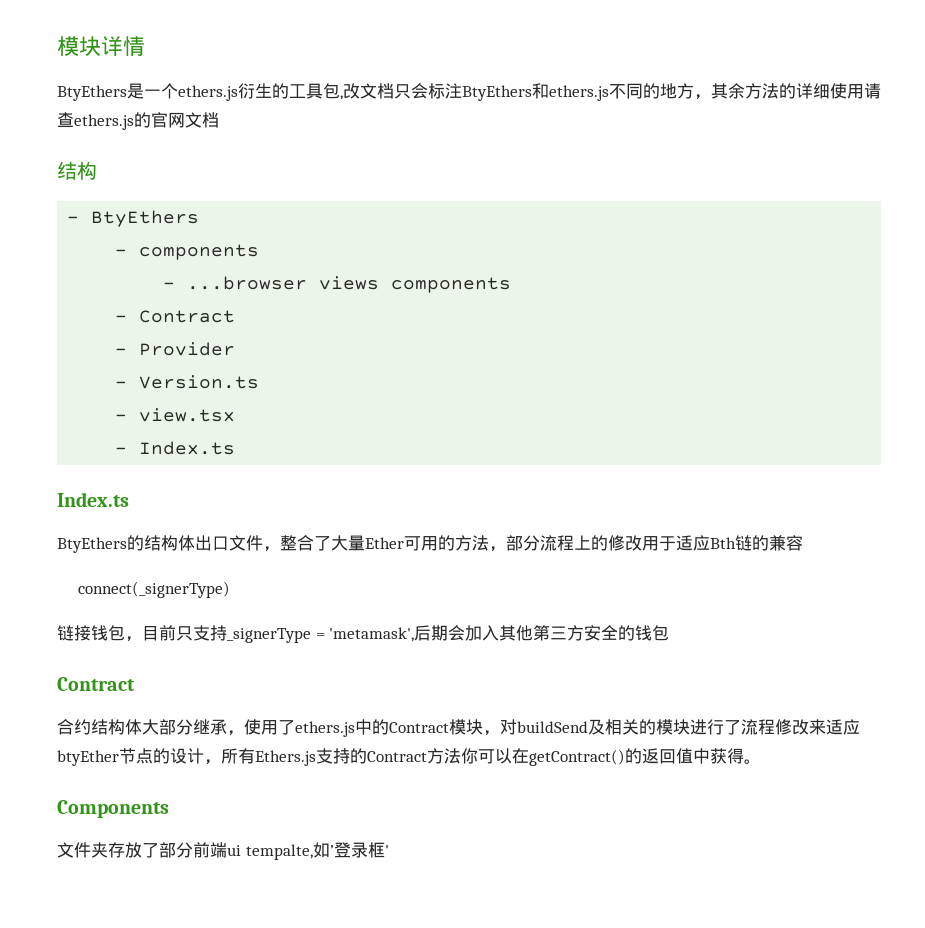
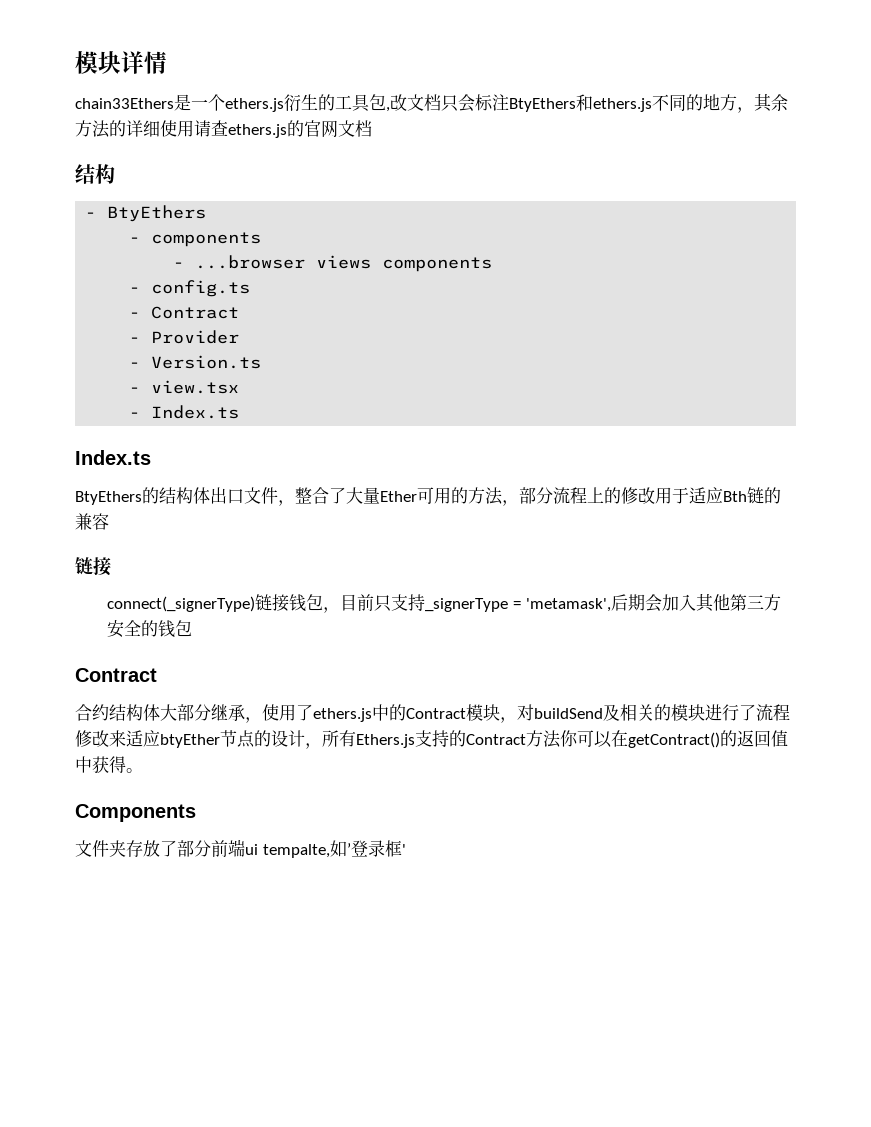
- BtyEthers是一个ethers.js衍生的工具包,改文档只会标注BtyEthers和ethers.js不同的地方，其余方法的详细使用请查ethers.js的官网文档
+ chain33Ethers是一个ethers.js衍生的工具包,改文档只会标注BtyEthers和ethers.js不同的地方，其余方法的详细使用请查ethers.js的官网文档
+ - config.ts
  BtyEthers的结构体出口文件，整合了大量Ether可用的方法，部分流程上的修改用于适应Bth链的兼容
+ 链接
- connect(_signerType)
- 链接钱包，目前只支持_signerType = 'metamask',后期会加入其他第三方安全的钱包
+ connect(_signerType)链接钱包，目前只支持_signerType = 'metamask',后期会加入其他第三方安全的钱包

